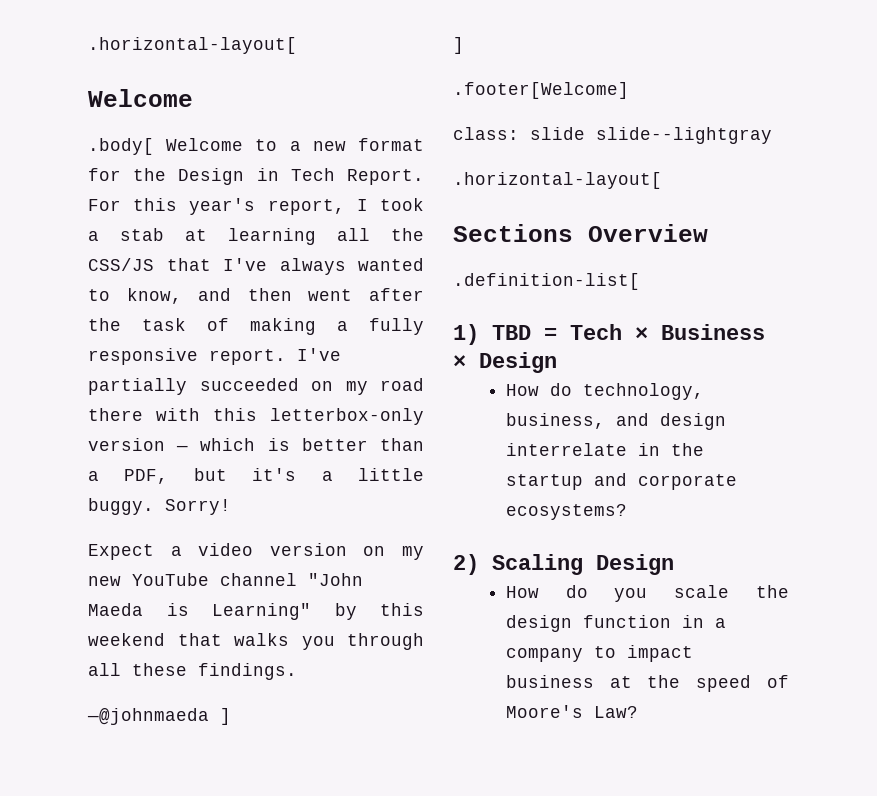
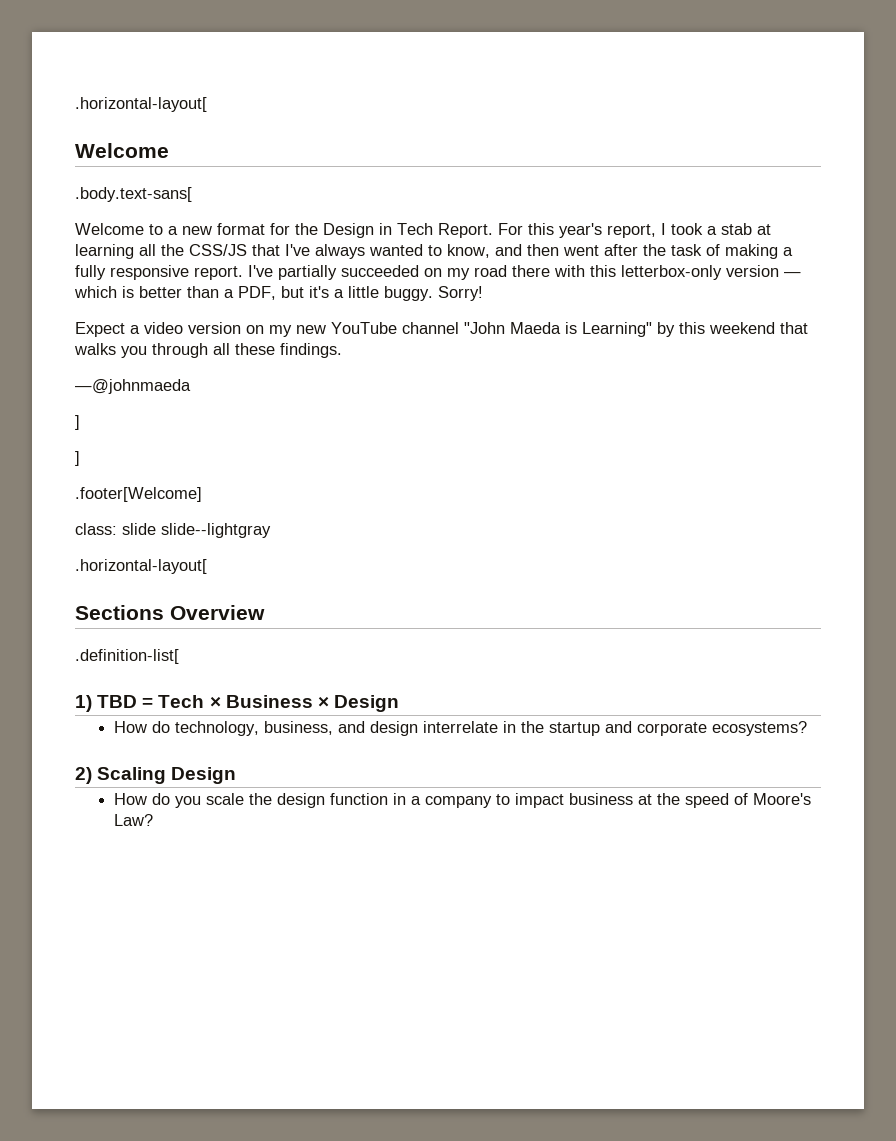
- .body[ Welcome to a new format for the Design in Tech Report.
+ .body.text-sans[
+ Welcome to a new format for the Design in Tech Report.
- —@johnmaeda ]
+ —@johnmaeda
+ ]

